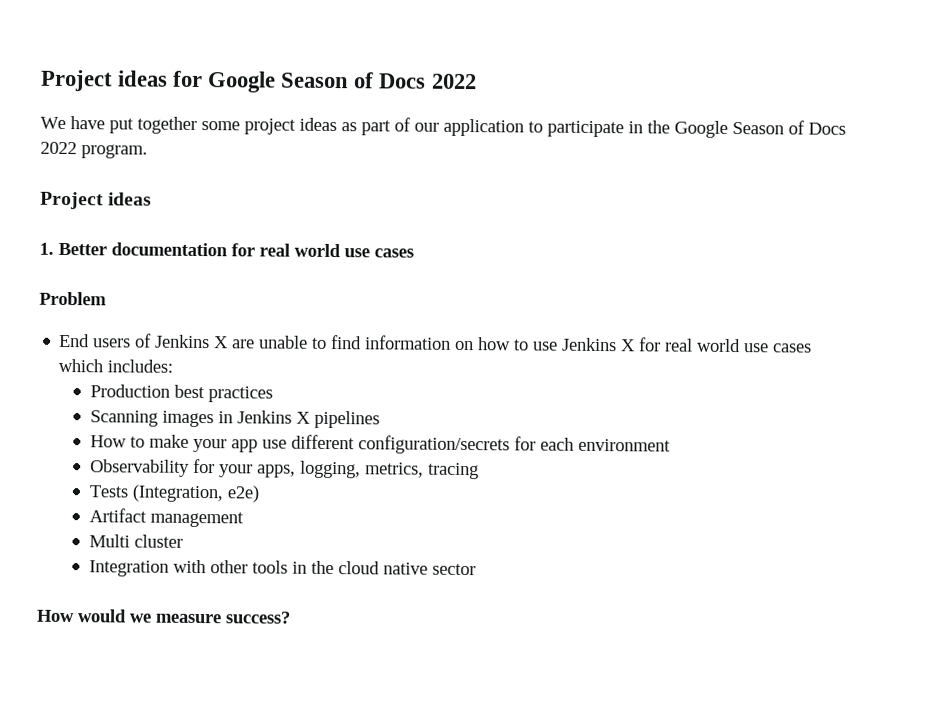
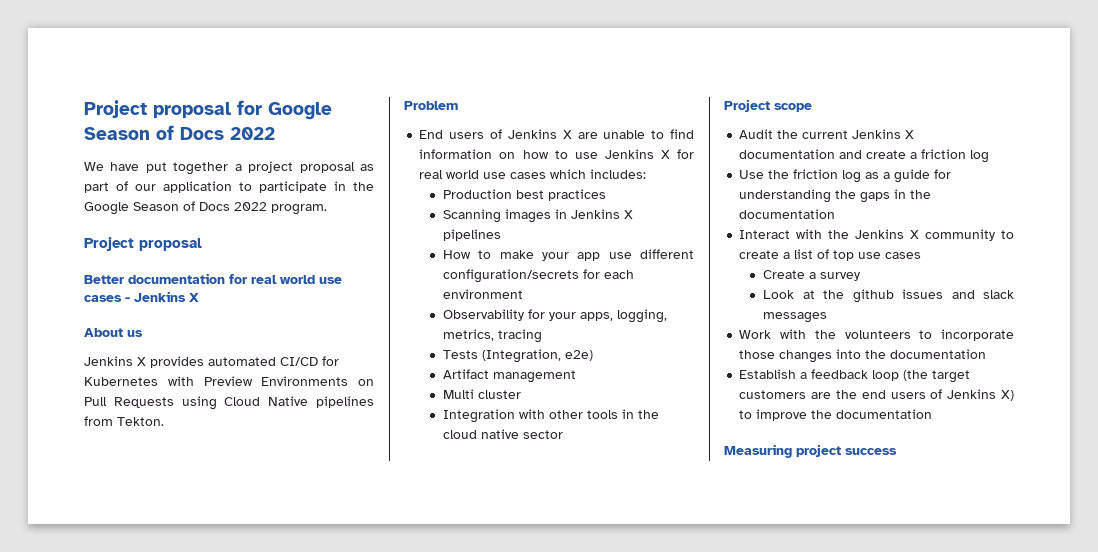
- Project ideas for Google Season of Docs 2022
+ Project proposal for Google Season of Docs 2022
- We have put together some project ideas as part of our application to participate in the Google Season of Docs 2022 program.
- Project ideas
- 1. Better documentation for real world use cases
+ We have put together a project proposal as part of our application to participate in the Google Season of Docs 2022 program.
+ Project proposal
+ Better documentation for real world use cases - Jenkins X
+ About us
+ Jenkins X provides automated CI/CD for Kubernetes with Preview Environments on Pull Requests using Cloud Native pipelines from Tekton.
- How would we measure success?
+ Project scope
+ Audit the current Jenkins X documentation and create a friction log
+ Use the friction log as a guide for understanding the gaps in the documentation
+ Interact with the Jenkins X community to create a list of top use cases
+ Create a survey
+ Look at the github issues and slack messages
+ Work with the volunteers to incorporate those changes into the documentation
+ Establish a feedback loop (the target customers are the end users of Jenkins X) to improve the documentation
+ Measuring project success

